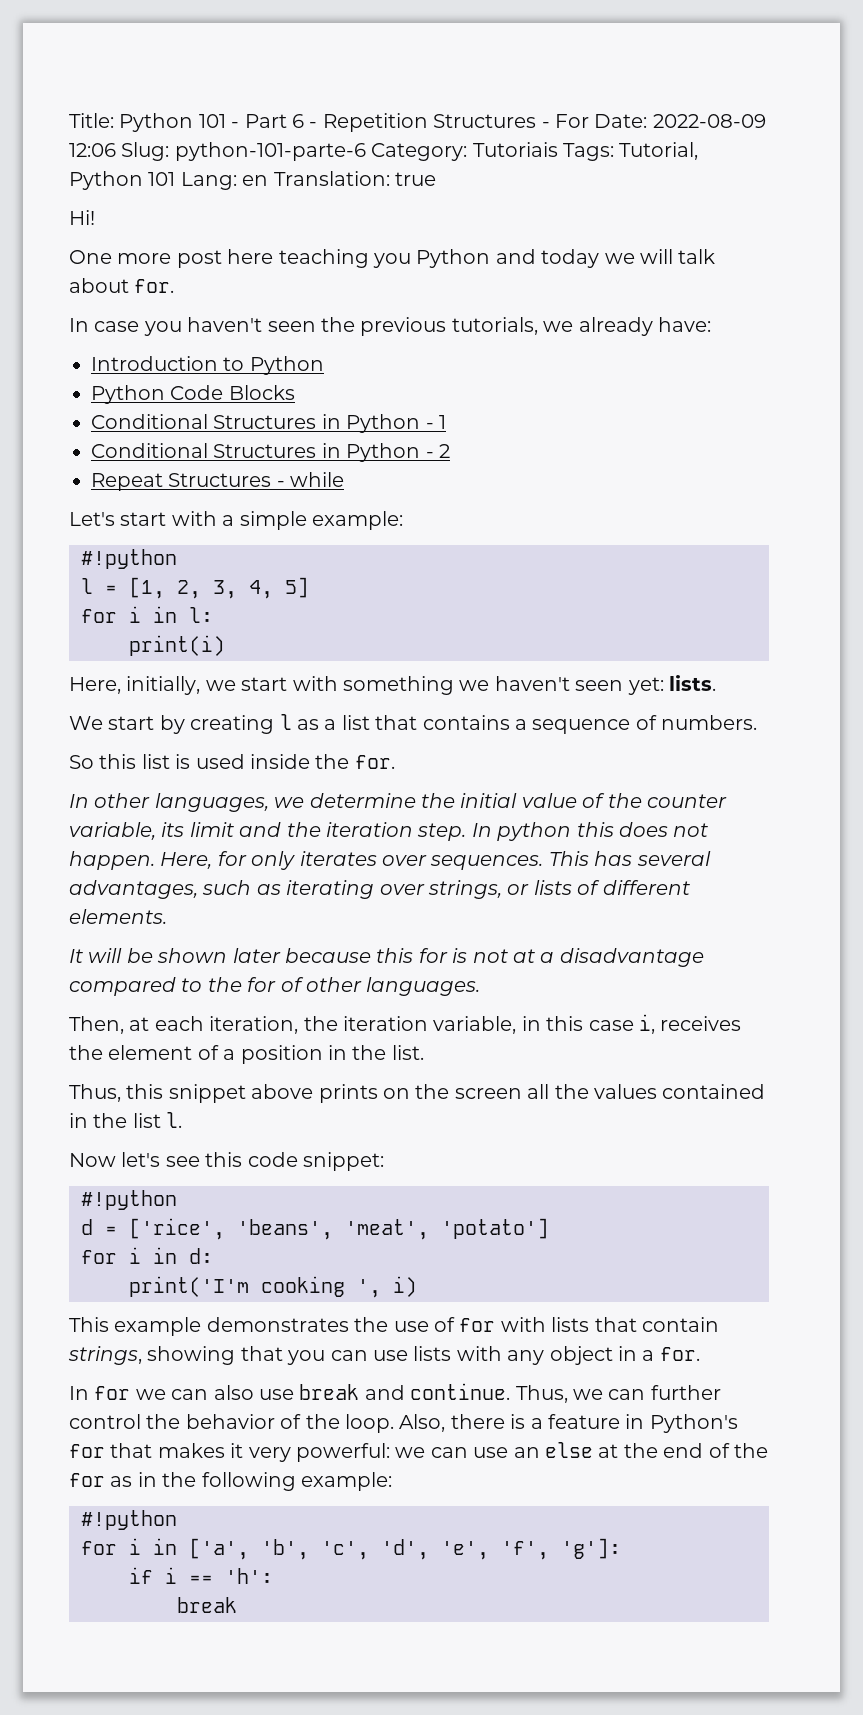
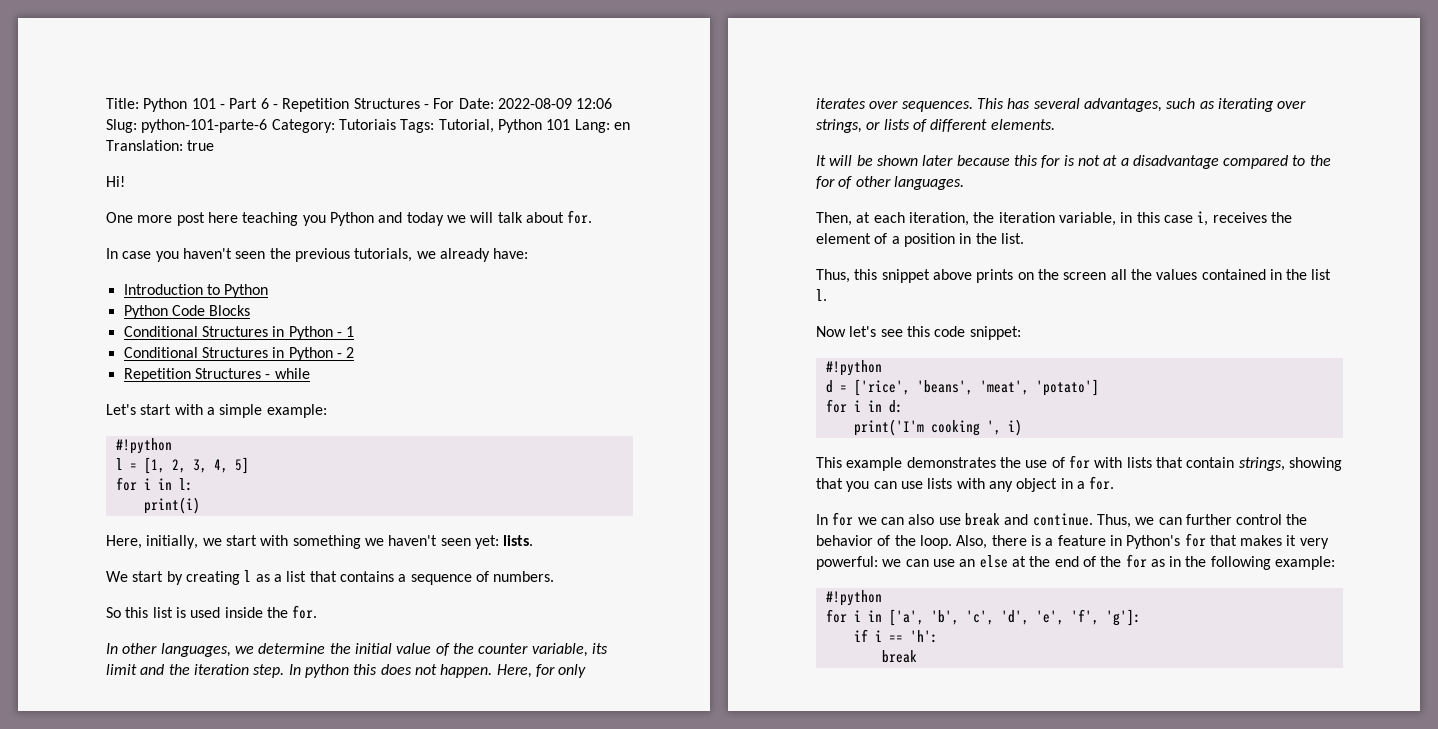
- Repeat Structures - while
+ Repetition Structures - while

